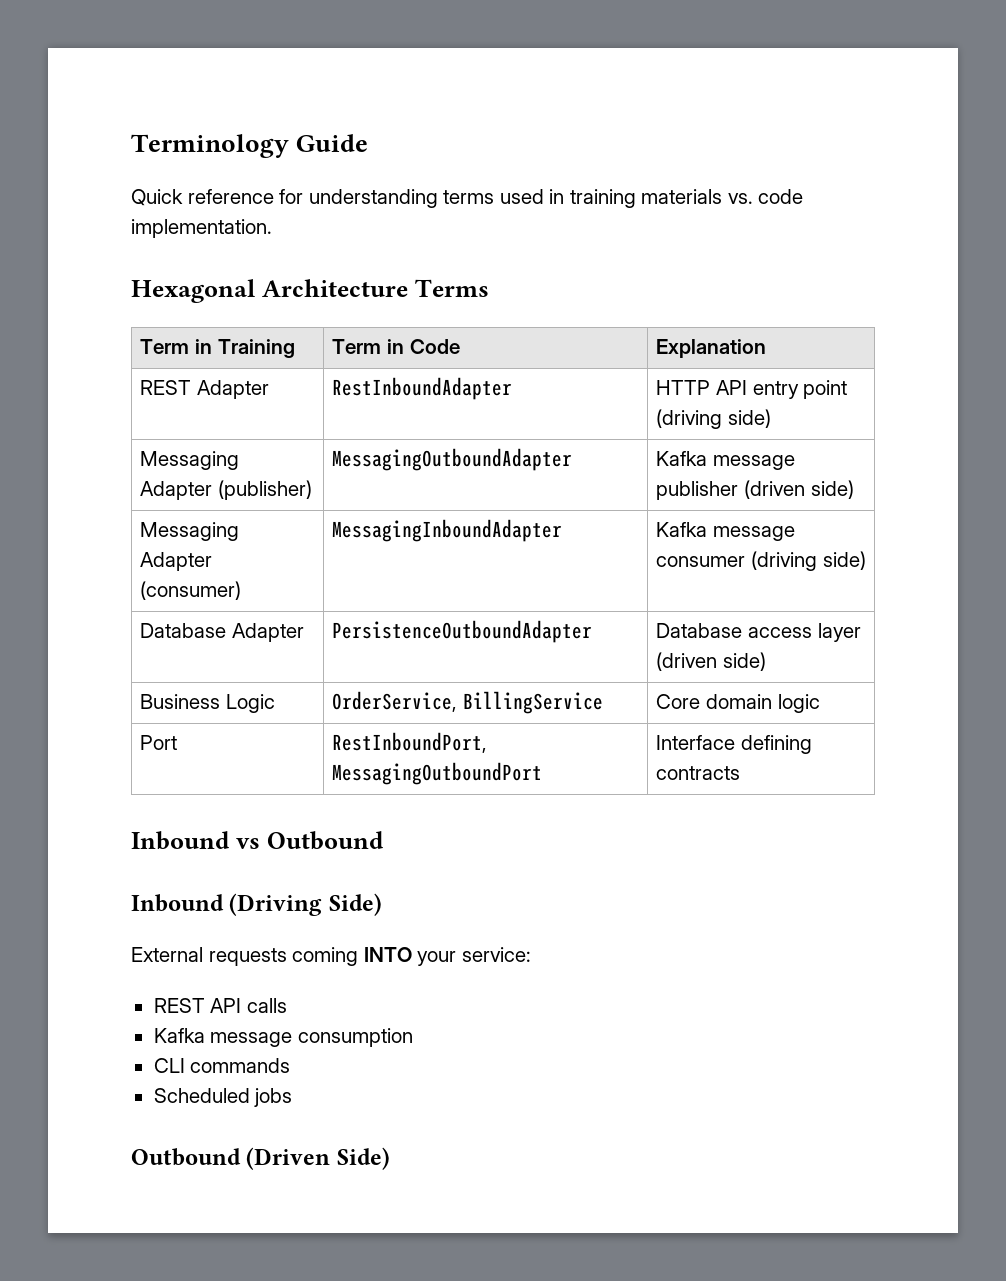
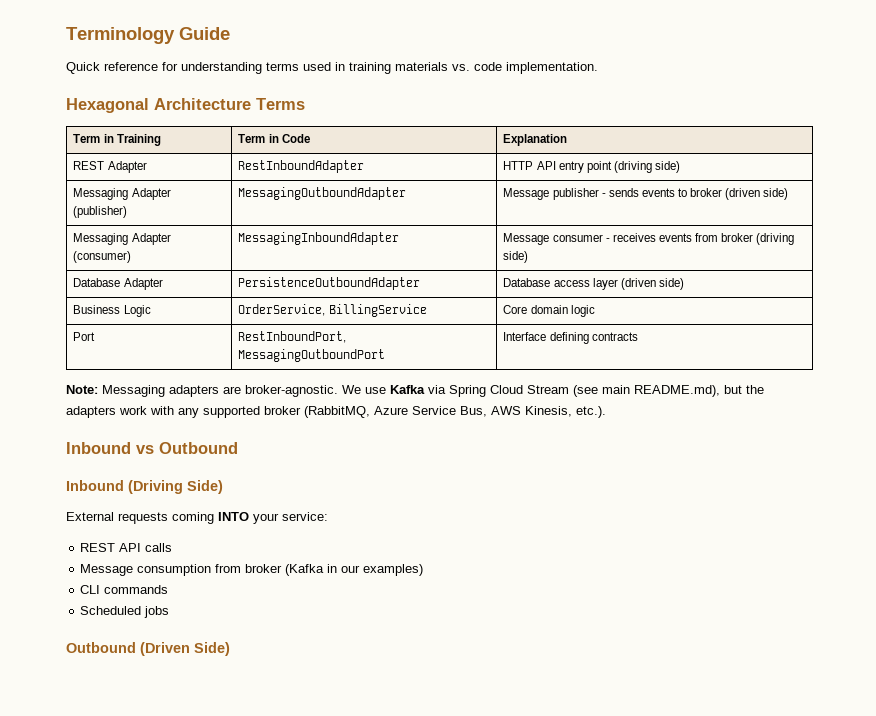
- Messaging Adapter (publisher) | MessagingOutboundAdapter | Kafka message publisher (driven side)
+ Messaging Adapter (publisher) | MessagingOutboundAdapter | Message publisher - sends events to broker (driven side)
- Messaging Adapter (consumer) | MessagingInboundAdapter | Kafka message consumer (driving side)
+ Messaging Adapter (consumer) | MessagingInboundAdapter | Message consumer - receives events from broker (driving side)
+ Note: Messaging adapters are broker-agnostic. We use Kafka via Spring Cloud Stream (see main README.md), but the adapters work with any supported broker (RabbitMQ, Azure Service Bus, AWS Kinesis, etc.).
- Kafka message consumption
+ Message consumption from broker (Kafka in our examples)

